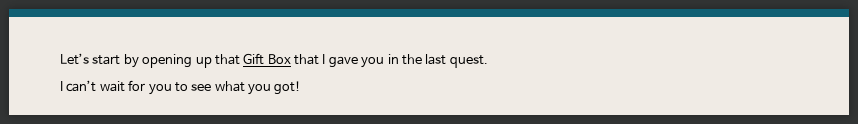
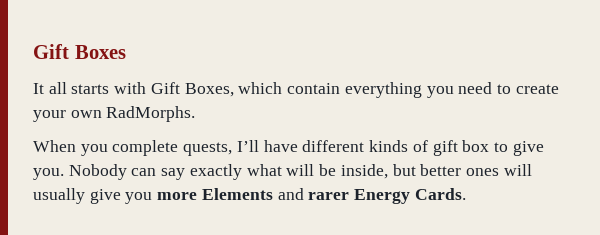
- Let’s start by opening up that Gift Box that I gave you in the last quest.
- I can’t wait for you to see what you got!
+ Gift Boxes
+ It all starts with Gift Boxes, which contain everything you need to create your own RadMorphs.
+ When you complete quests, I’ll have different kinds of gift box to give you. Nobody can say exactly what will be inside, but better ones will usually give you more Elements and rarer Energy Cards.

